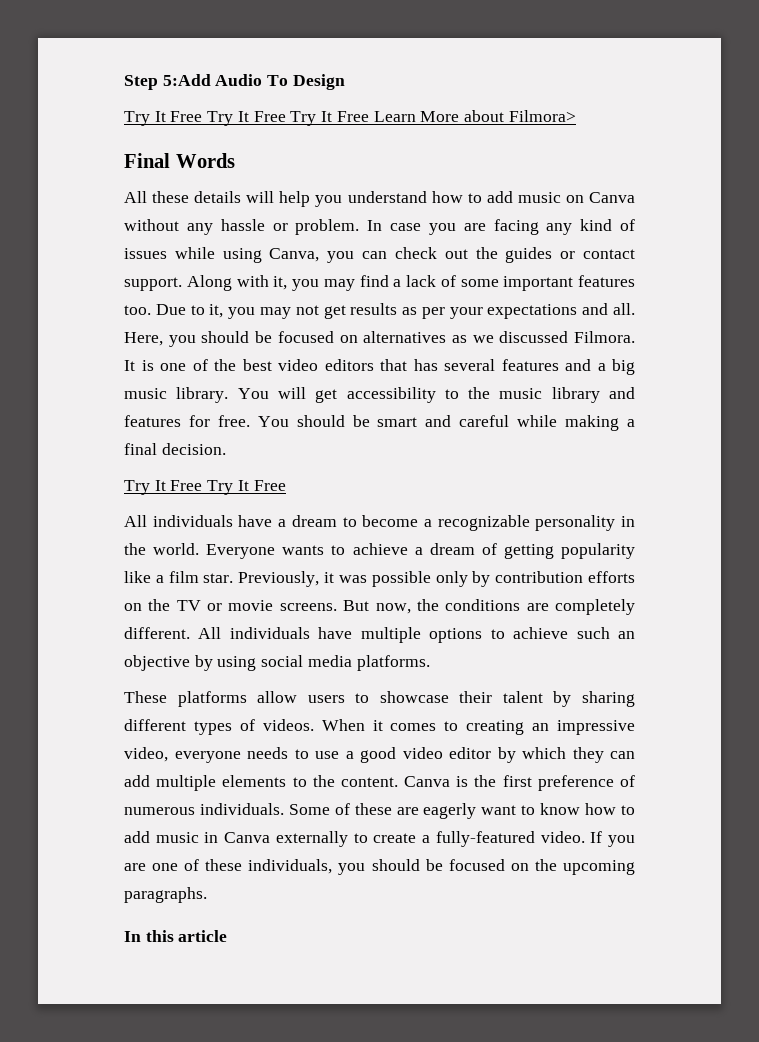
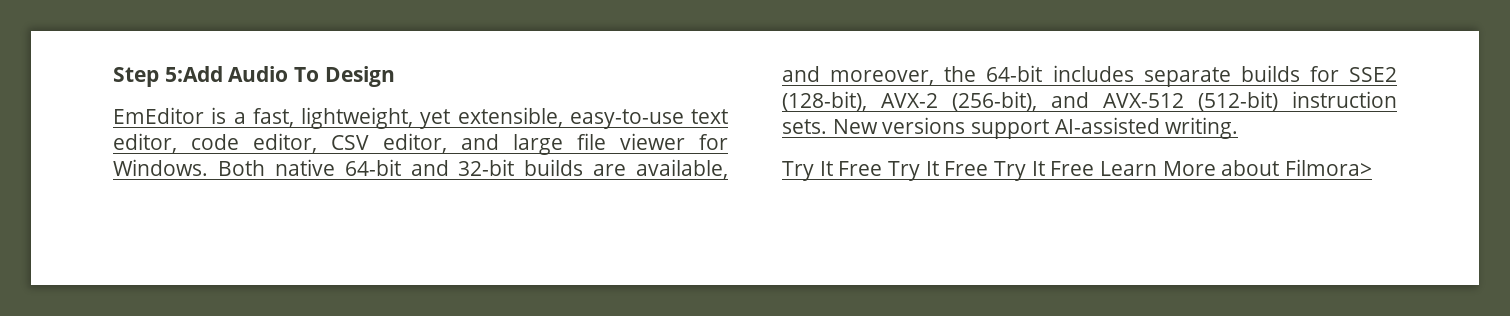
+ EmEditor is a fast, lightweight, yet extensible, easy-to-use text editor, code editor, CSV editor, and large file viewer for Windows. Both native 64-bit and 32-bit builds are available, and moreover, the 64-bit includes separate builds for SSE2 (128-bit), AVX-2 (256-bit), and AVX-512 (512-bit) instruction sets. New versions support AI-assisted writing.
- Final Words
- All these details will help you understand how to add music on Canva without any hassle or problem. In case you are facing any kind of issues while using Canva, you can check out the guides or contact support. Along with it, you may find a lack of some important features too. Due to it, you may not get results as per your expectations and all. Here, you should be focused on alternatives as we discussed Filmora. It is one of the best video editors that has several features and a big music library. You will get accessibility to the music library and features for free. You should be smart and careful while making a final decision.
- Try It Free Try It Free
- All individuals have a dream to become a recognizable personality in the world. Everyone wants to achieve a dream of getting popularity like a film star. Previously, it was possible only by contribution efforts on the TV or movie screens. But now, the conditions are completely different. All individuals have multiple options to achieve such an objective by using social media platforms.
- These platforms allow users to showcase their talent by sharing different types of videos. When it comes to creating an impressive video, everyone needs to use a good video editor by which they can add multiple elements to the content. Canva is the first preference of numerous individuals. Some of these are eagerly want to know how to add music in Canva externally to create a fully-featured video. If you are one of these individuals, you should be focused on the upcoming paragraphs.
- In this article

